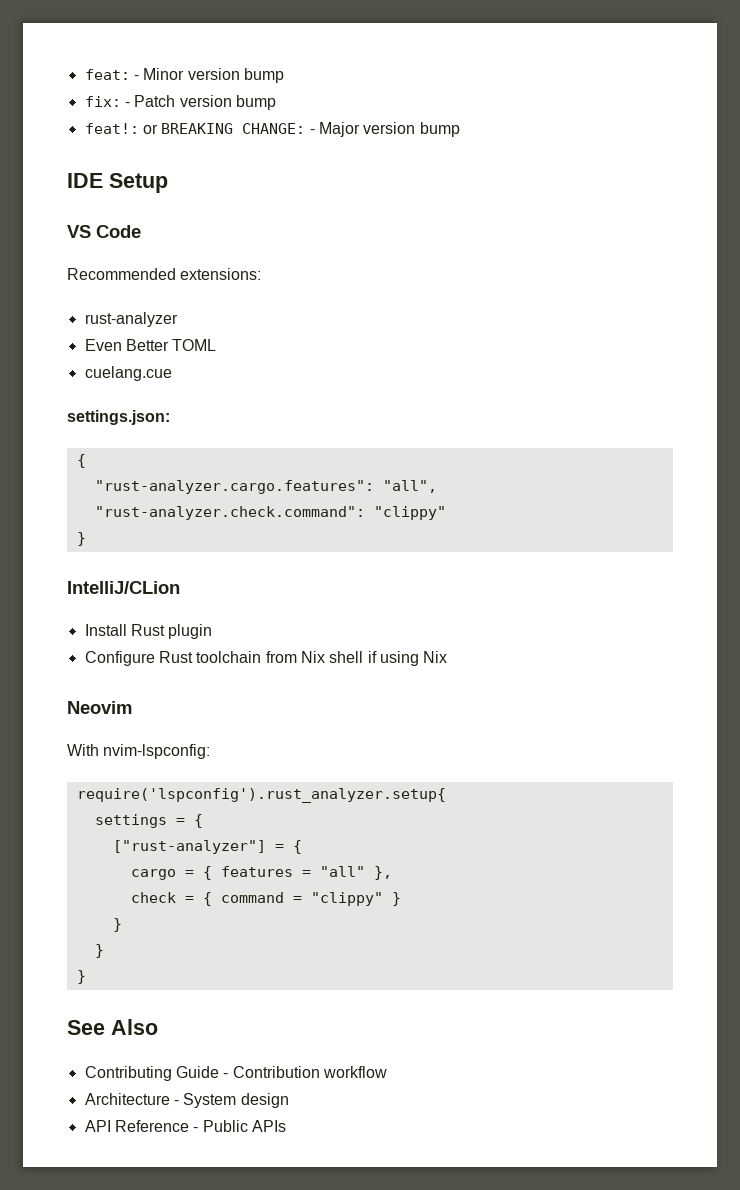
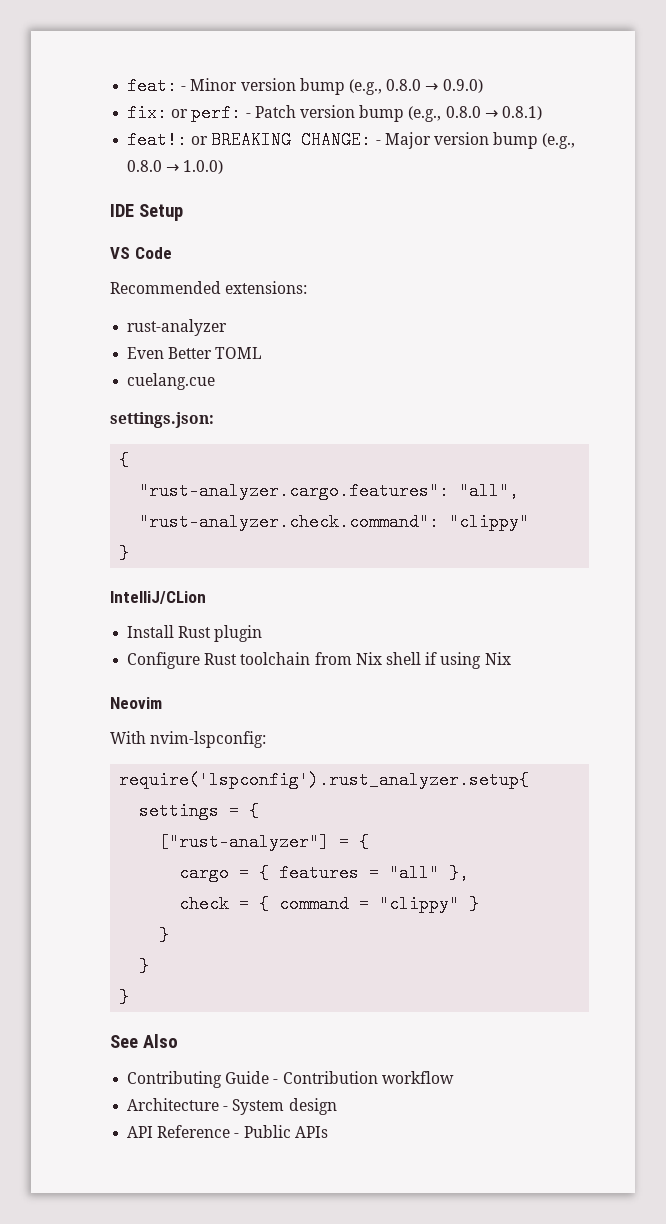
- feat: - Minor version bump
+ feat: - Minor version bump (e.g., 0.8.0 → 0.9.0)
- fix: - Patch version bump
+ fix: or perf: - Patch version bump (e.g., 0.8.0 → 0.8.1)
- feat!: or BREAKING CHANGE: - Major version bump
+ feat!: or BREAKING CHANGE: - Major version bump (e.g., 0.8.0 → 1.0.0)

